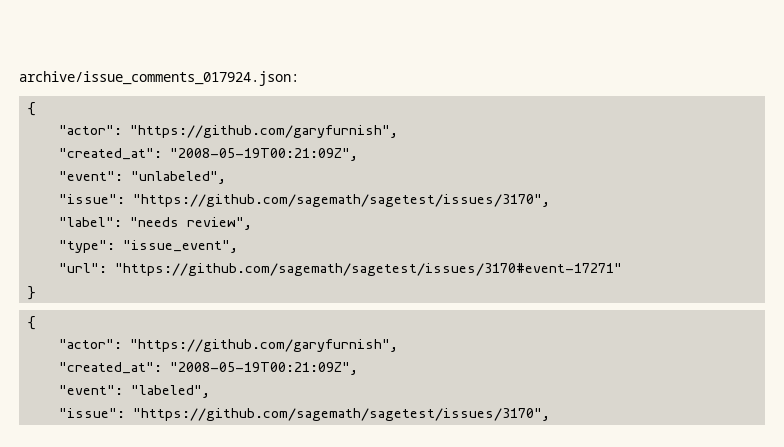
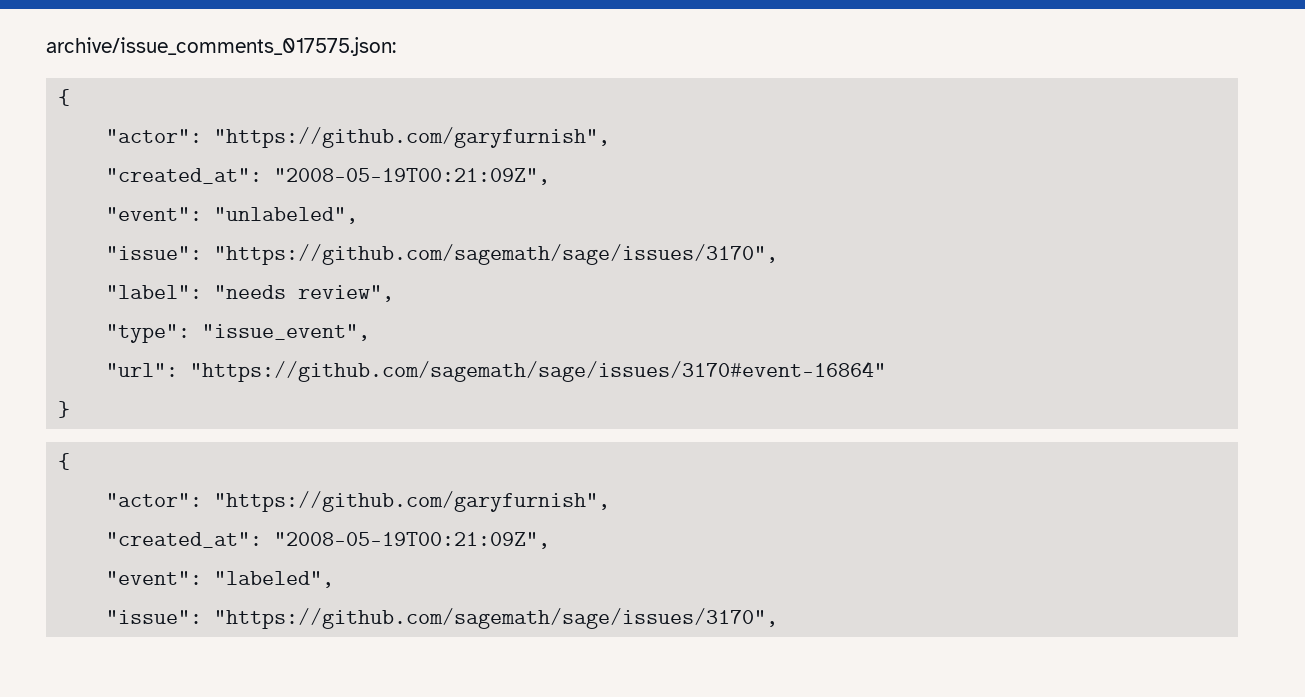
- archive/issue_comments_017924.json:
+ archive/issue_comments_017575.json:
  "event": "unlabeled",
- "issue": "https://github.com/sagemath/sagetest/issues/3170",
+ "issue": "https://github.com/sagemath/sage/issues/3170",
- "url": "https://github.com/sagemath/sagetest/issues/3170#event-17271"
+ "url": "https://github.com/sagemath/sage/issues/3170#event-16864"
  "event": "labeled",
- "issue": "https://github.com/sagemath/sagetest/issues/3170",
+ "issue": "https://github.com/sagemath/sage/issues/3170",

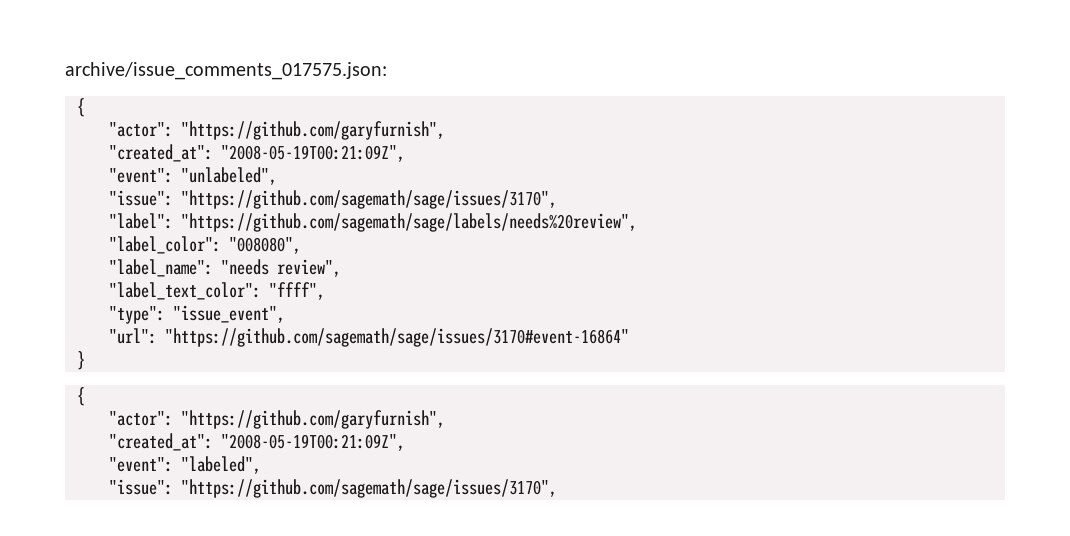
- "label": "needs review",
+ "label": "https://github.com/sagemath/sage/labels/needs%20review",
+ "label_color": "008080",
+ "label_name": "needs review",
+ "label_text_color": "ffff",

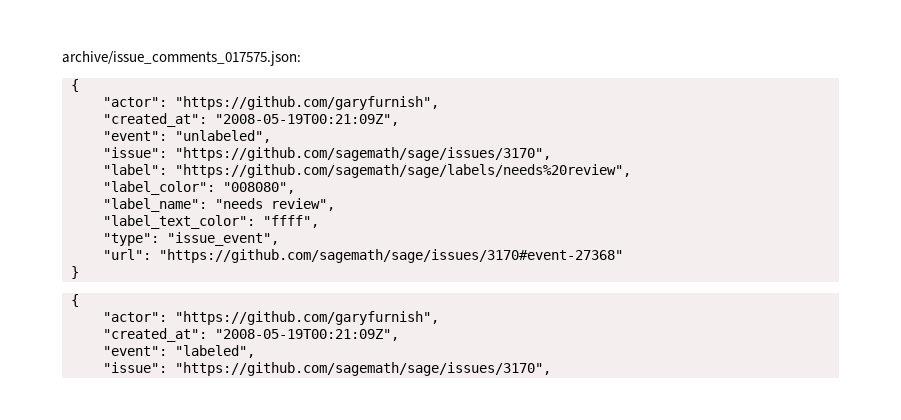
- "url": "https://github.com/sagemath/sage/issues/3170#event-16864"
+ "url": "https://github.com/sagemath/sage/issues/3170#event-27368"

